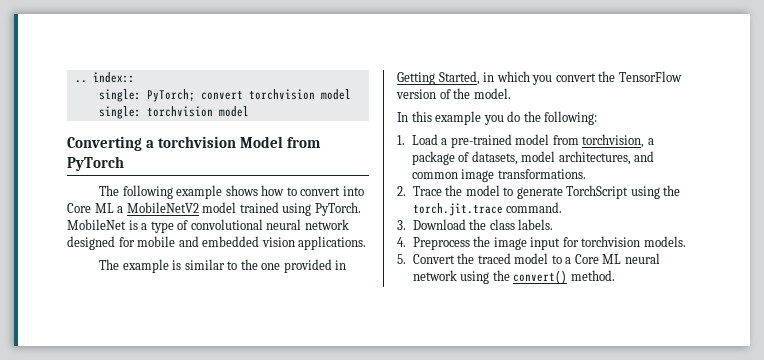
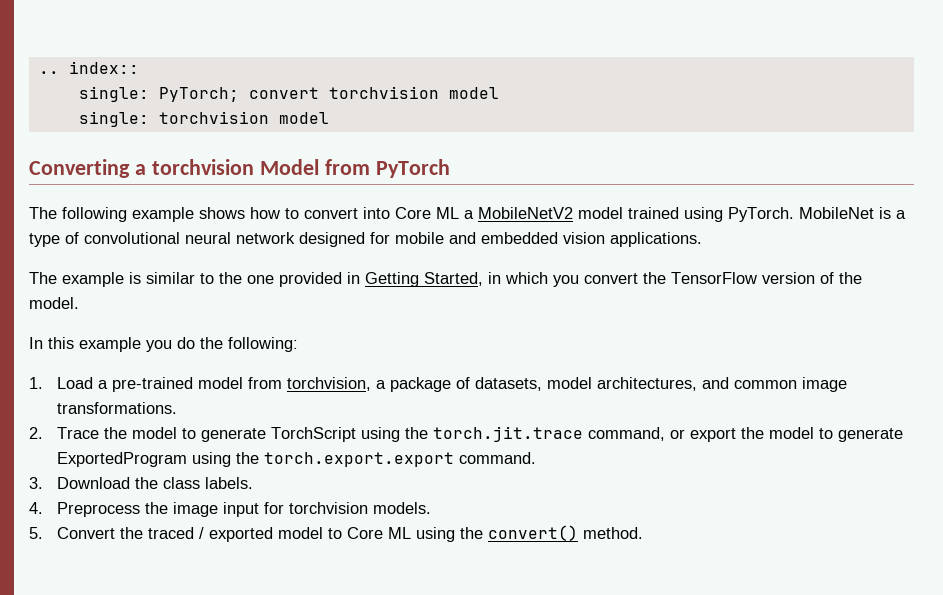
- 2. Trace the model to generate TorchScript using the torch.jit.trace command.
+ 2. Trace the model to generate TorchScript using the torch.jit.trace command, or export the model to generate ExportedProgram using the torch.export.export command.
- 5. Convert the traced model to a Core ML neural network using the convert() method.
+ 5. Convert the traced / exported model to Core ML using the convert() method.

